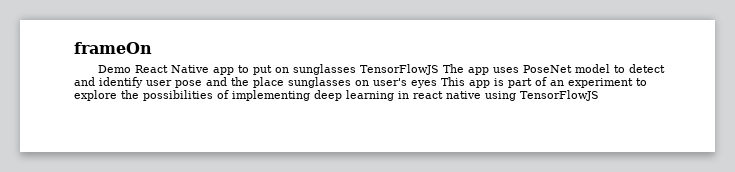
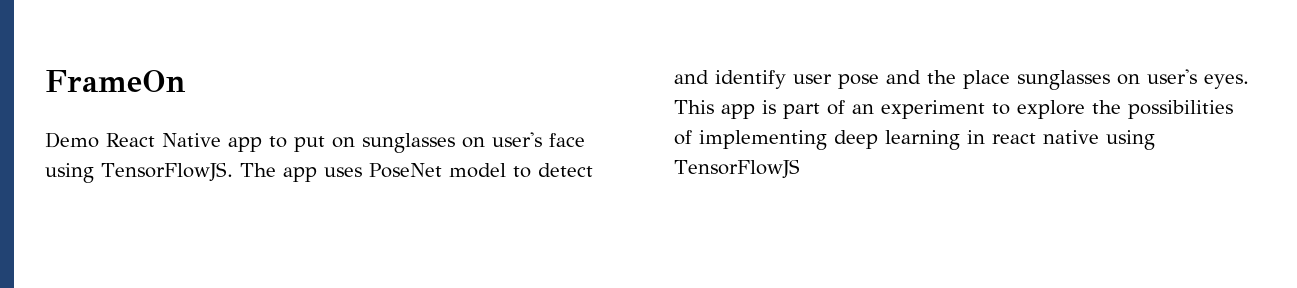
- frameOn
+ FrameOn
- Demo React Native app to put on sunglasses TensorFlowJS The app uses PoseNet model to detect and identify user pose and the place sunglasses on user's eyes This app is part of an experiment to explore the possibilities of implementing deep learning in react native using TensorFlowJS
+ Demo React Native app to put on sunglasses on user's face using TensorFlowJS. The app uses PoseNet model to detect and identify user pose and the place sunglasses on user's eyes. This app is part of an experiment to explore the possibilities of implementing deep learning in react native using TensorFlowJS

